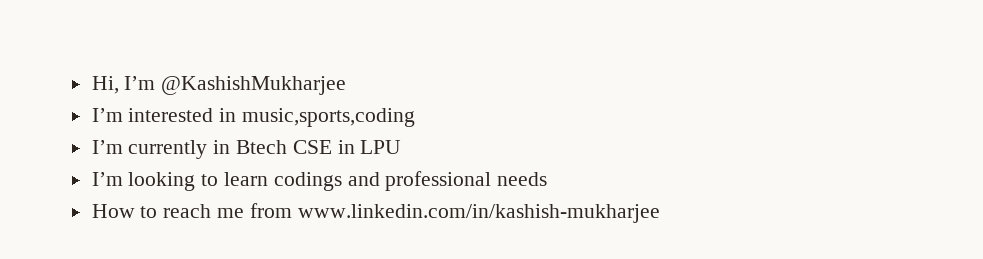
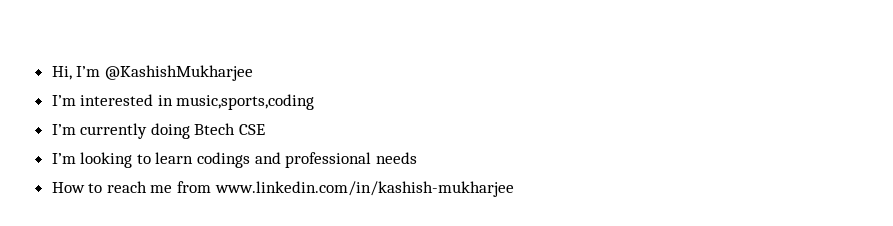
- I’m currently in Btech CSE in LPU
+ I’m currently doing Btech CSE

